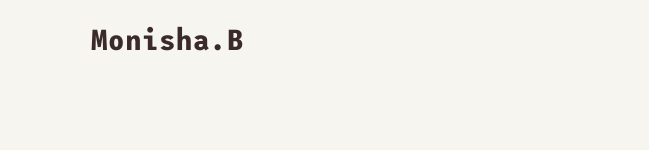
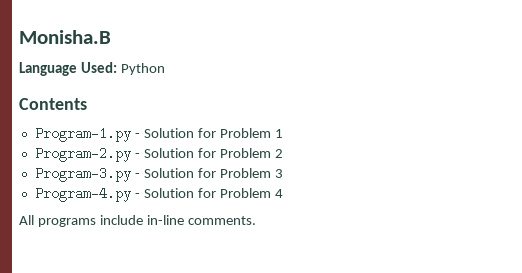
+ Language Used: Python
+ Contents
+ Program-1.py - Solution for Problem 1
+ Program-2.py - Solution for Problem 2
+ Program-3.py - Solution for Problem 3
+ Program-4.py - Solution for Problem 4
+ All programs include in-line comments.

